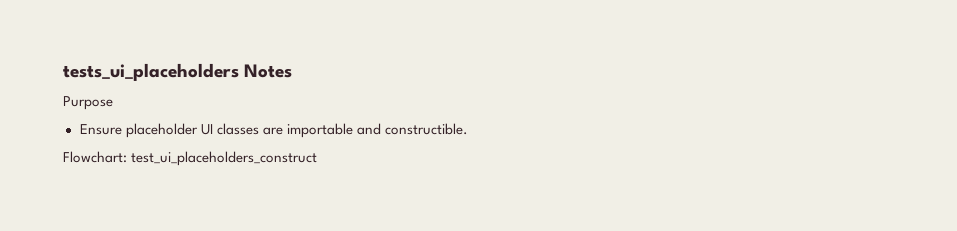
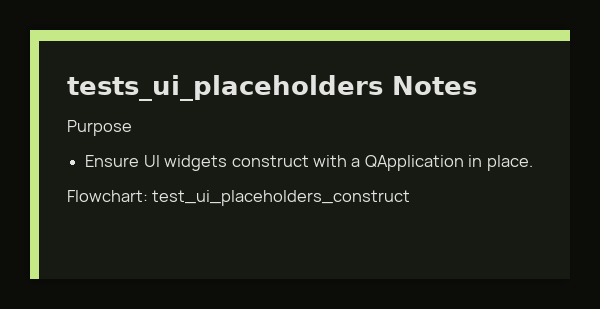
- Ensure placeholder UI classes are importable and constructible.
+ Ensure UI widgets construct with a QApplication in place.

